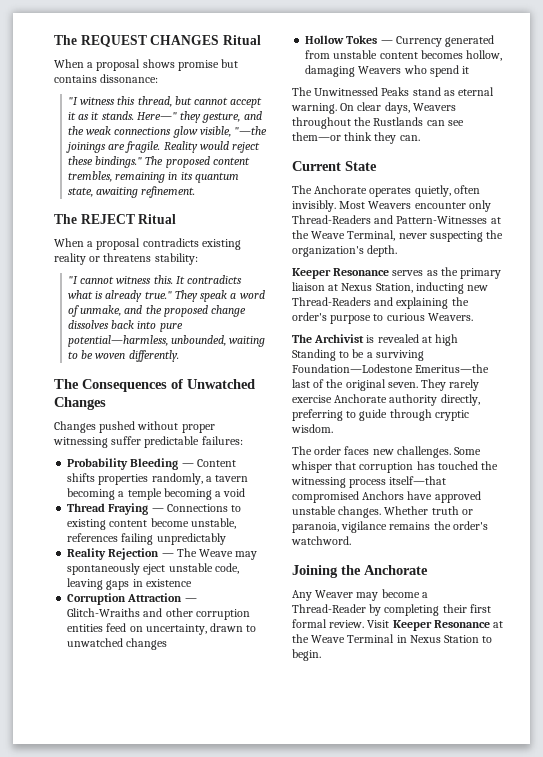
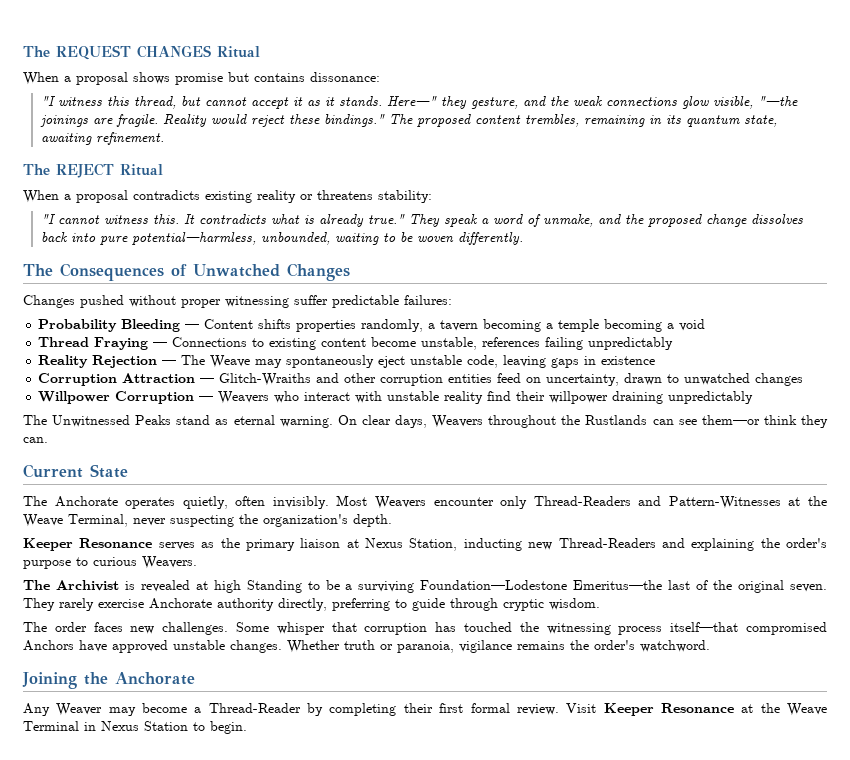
- Hollow Tokes — Currency generated from unstable content becomes hollow, damaging Weavers who spend it
+ Willpower Corruption — Weavers who interact with unstable reality find their willpower draining unpredictably

